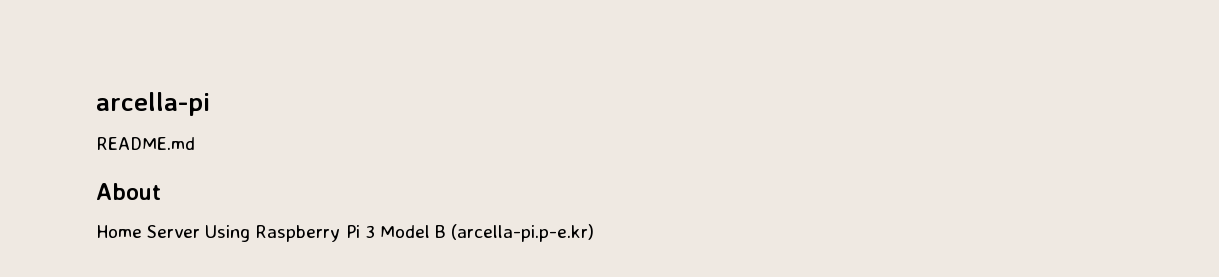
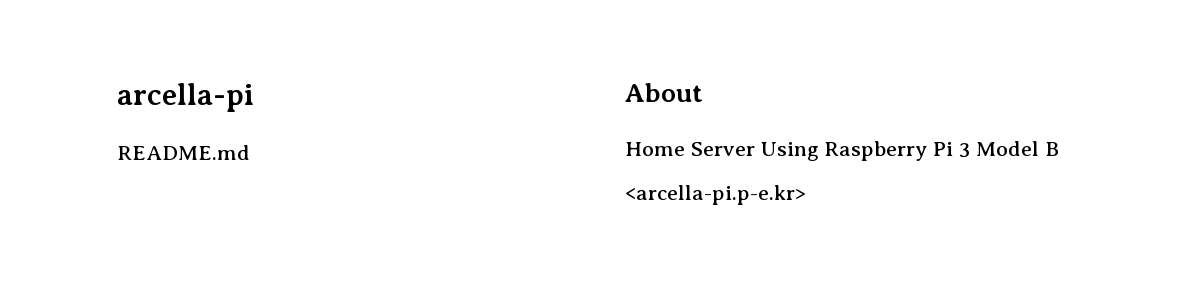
- Home Server Using Raspberry Pi 3 Model B (arcella-pi.p-e.kr)
+ Home Server Using Raspberry Pi 3 Model B
+ <arcella-pi.p-e.kr>

